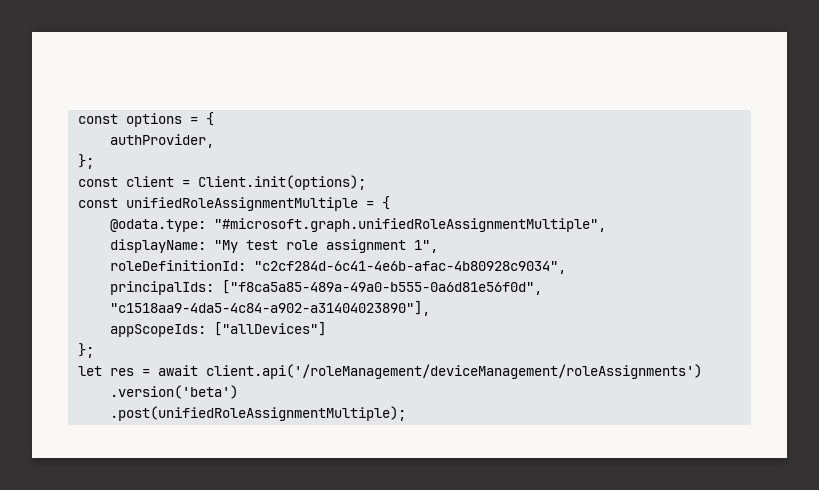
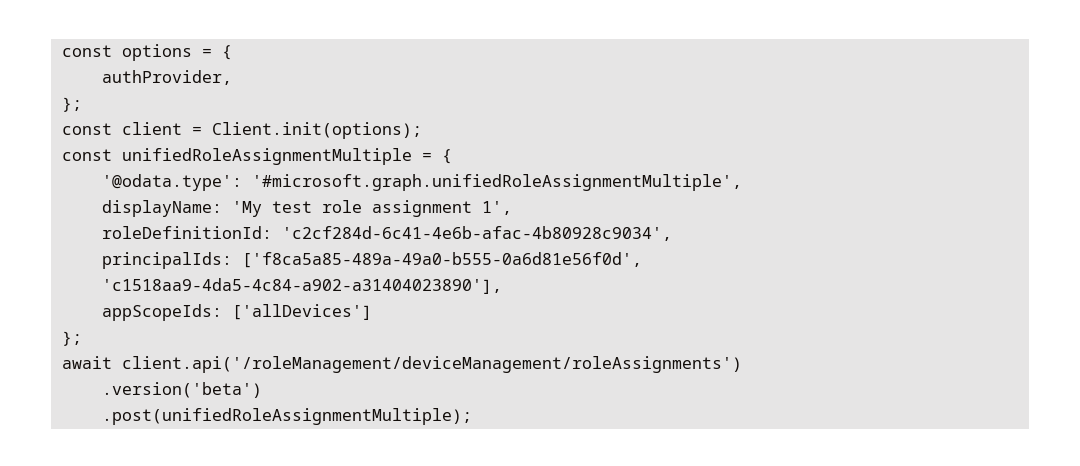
- @odata.type: "#microsoft.graph.unifiedRoleAssignmentMultiple",
+ '@odata.type': '#microsoft.graph.unifiedRoleAssignmentMultiple',
- displayName: "My test role assignment 1",
+ displayName: 'My test role assignment 1',
- roleDefinitionId: "c2cf284d-6c41-4e6b-afac-4b80928c9034",
+ roleDefinitionId: 'c2cf284d-6c41-4e6b-afac-4b80928c9034',
- principalIds: ["f8ca5a85-489a-49a0-b555-0a6d81e56f0d", "c1518aa9-4da5-4c84-a902-a31404023890"],
+ principalIds: ['f8ca5a85-489a-49a0-b555-0a6d81e56f0d', 'c1518aa9-4da5-4c84-a902-a31404023890'],
- appScopeIds: ["allDevices"]
+ appScopeIds: ['allDevices']
  };
- let res = await client.api('/roleManagement/deviceManagement/roleAssignments')
+ await client.api('/roleManagement/deviceManagement/roleAssignments')

